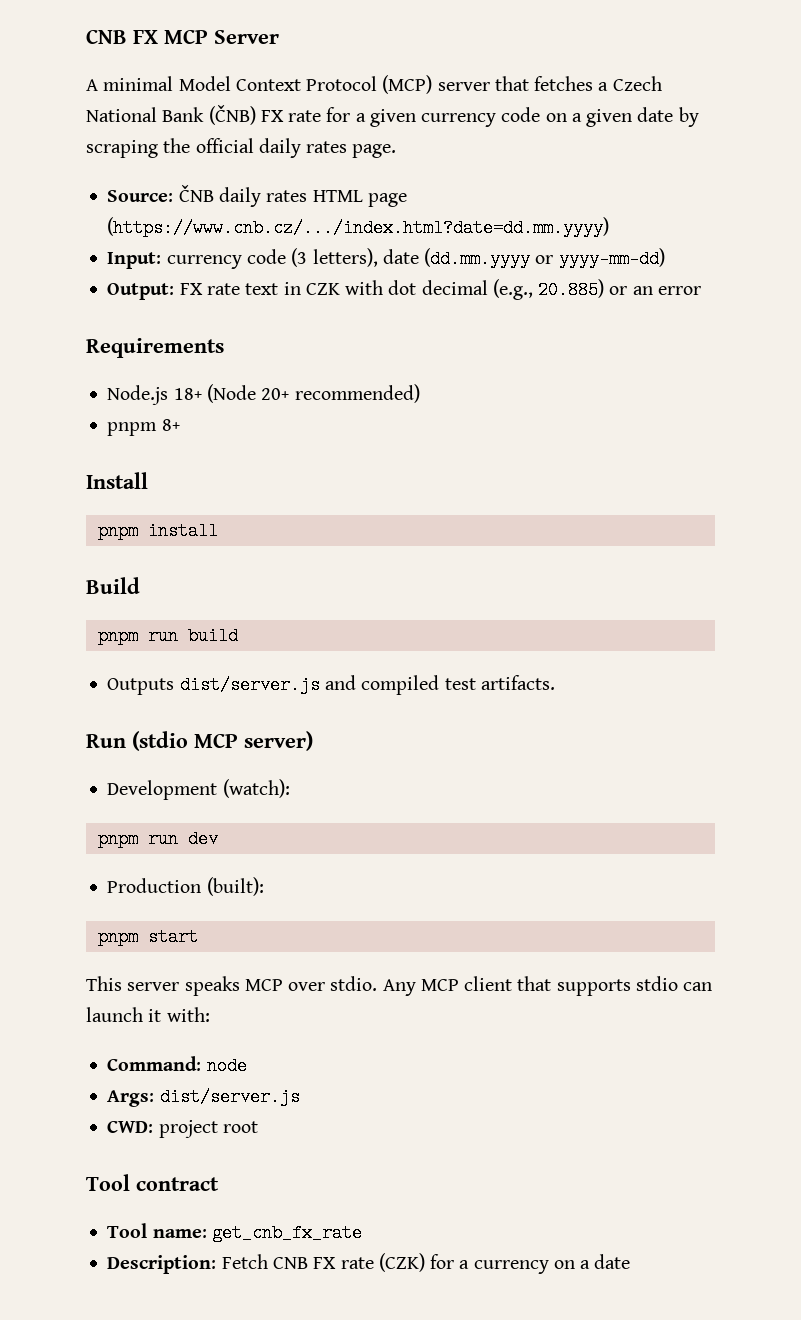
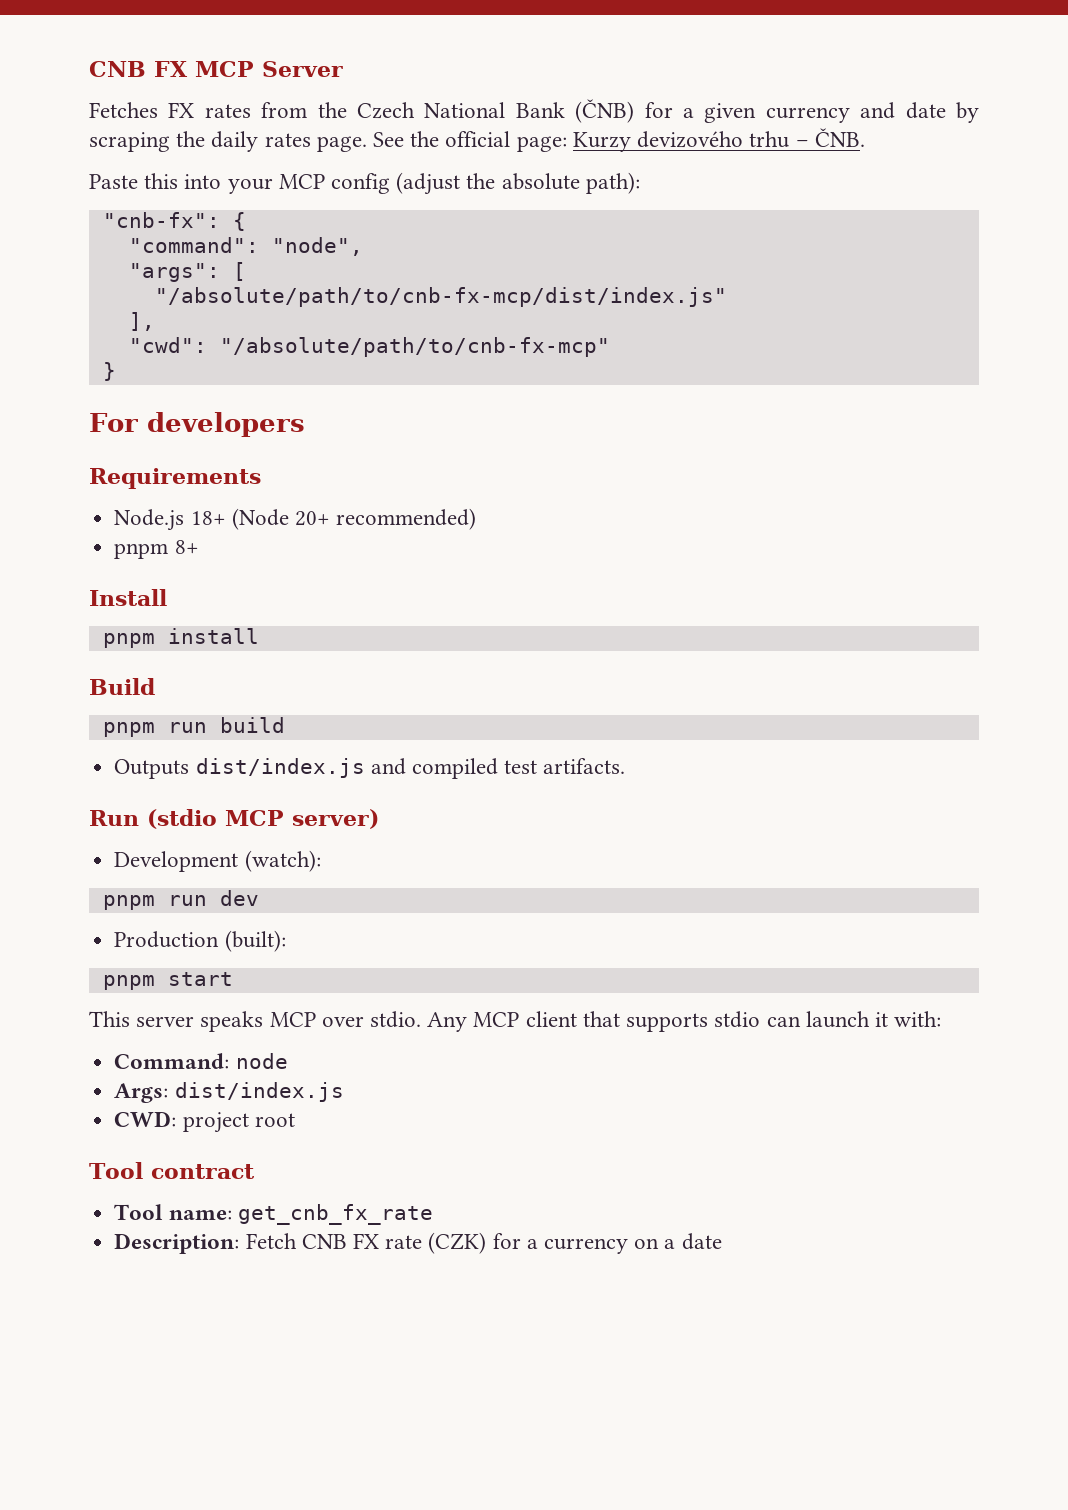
- A minimal Model Context Protocol (MCP) server that fetches a Czech National Bank (ČNB) FX rate for a given currency code on a given date by scraping the official daily rates page.
- Source: ČNB daily rates HTML page (https://www.cnb.cz/.../index.html?date=dd.mm.yyyy)
- Input: currency code (3 letters), date (dd.mm.yyyy or yyyy-mm-dd)
- Output: FX rate text in CZK with dot decimal (e.g., 20.885) or an error
+ Fetches FX rates from the Czech National Bank (ČNB) for a given currency and date by scraping the daily rates page. See the official page: Kurzy devizového trhu – ČNB.
+ Paste this into your MCP config (adjust the absolute path):
+ "cnb-fx": {
+ "command": "node",
+ "args": [
+ "/absolute/path/to/cnb-fx-mcp/dist/index.js"
+ ],
+ "cwd": "/absolute/path/to/cnb-fx-mcp"
+ }
+ For developers
- Outputs dist/server.js and compiled test artifacts.
+ Outputs dist/index.js and compiled test artifacts.
- Args: dist/server.js
+ Args: dist/index.js

